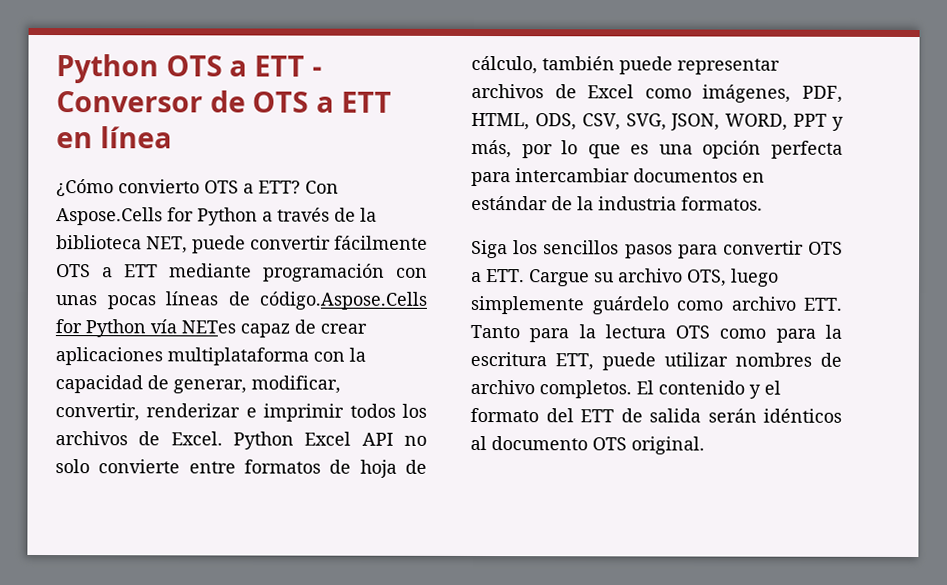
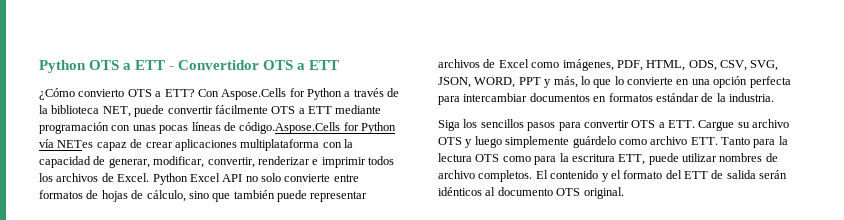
- Python OTS a ETT - Conversor de OTS a ETT en línea
+ Python OTS a ETT - Convertidor OTS a ETT
- Python Excel API no solo convierte entre formatos de hoja de cálculo, también puede representar archivos de Excel como imágenes, PDF, HTML, ODS, CSV, SVG, JSON, WORD, PPT y más, por lo que es una opción perfecta para intercambiar documentos en estándar de la industria formatos.
+ Python Excel API no solo convierte entre formatos de hojas de cálculo, sino que también puede representar archivos de Excel como imágenes, PDF, HTML, ODS, CSV, SVG, JSON, WORD, PPT y más, lo que lo convierte en una opción perfecta para intercambiar documentos en formatos estándar de la industria.
- Siga los sencillos pasos para convertir OTS a ETT. Cargue su archivo OTS, luego simplemente guárdelo como archivo ETT. Tanto para la lectura OTS como para la escritura ETT, puede utilizar nombres de archivo completos.
+ Siga los sencillos pasos para convertir OTS a ETT. Cargue su archivo OTS y luego simplemente guárdelo como archivo ETT. Tanto para la lectura OTS como para la escritura ETT, puede utilizar nombres de archivo completos.

